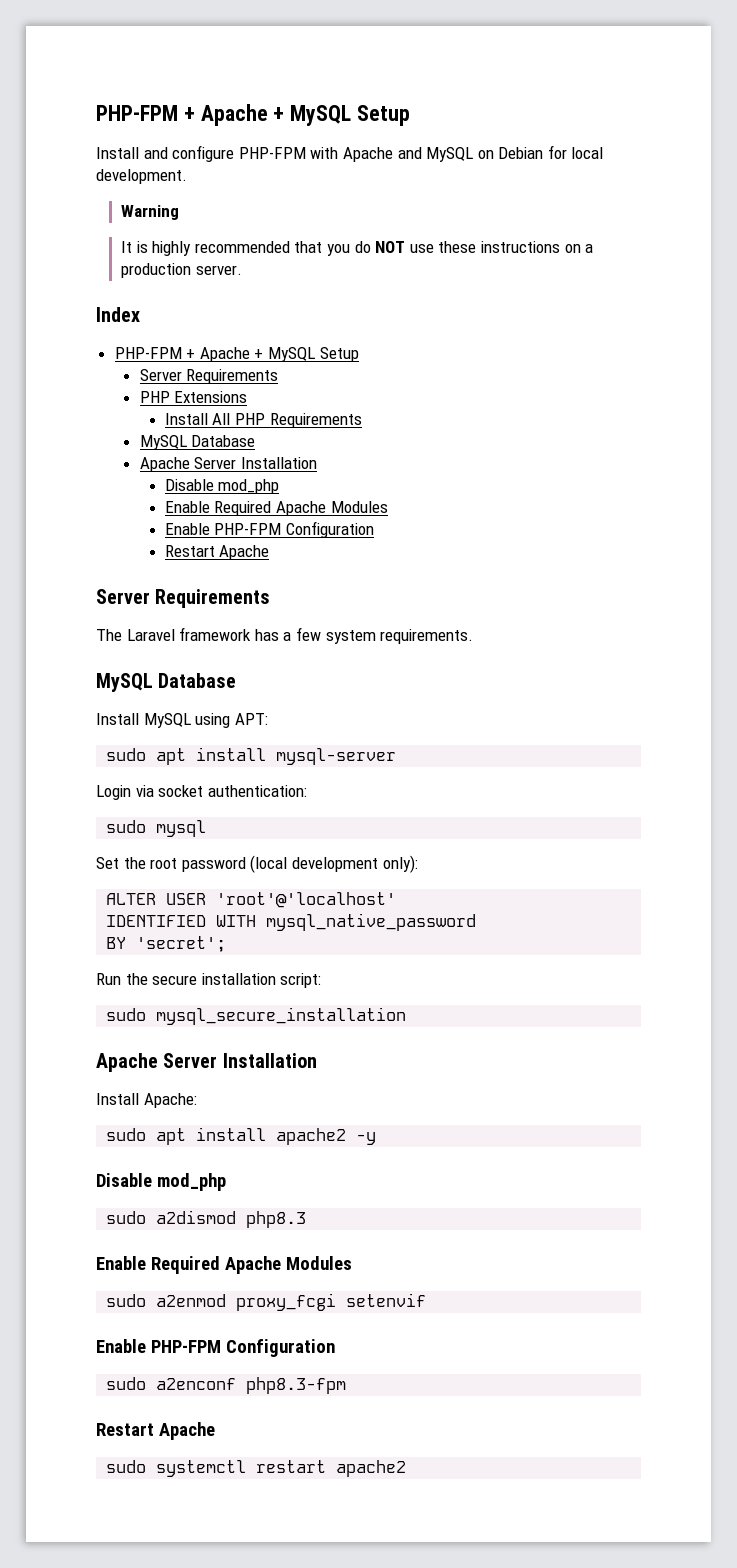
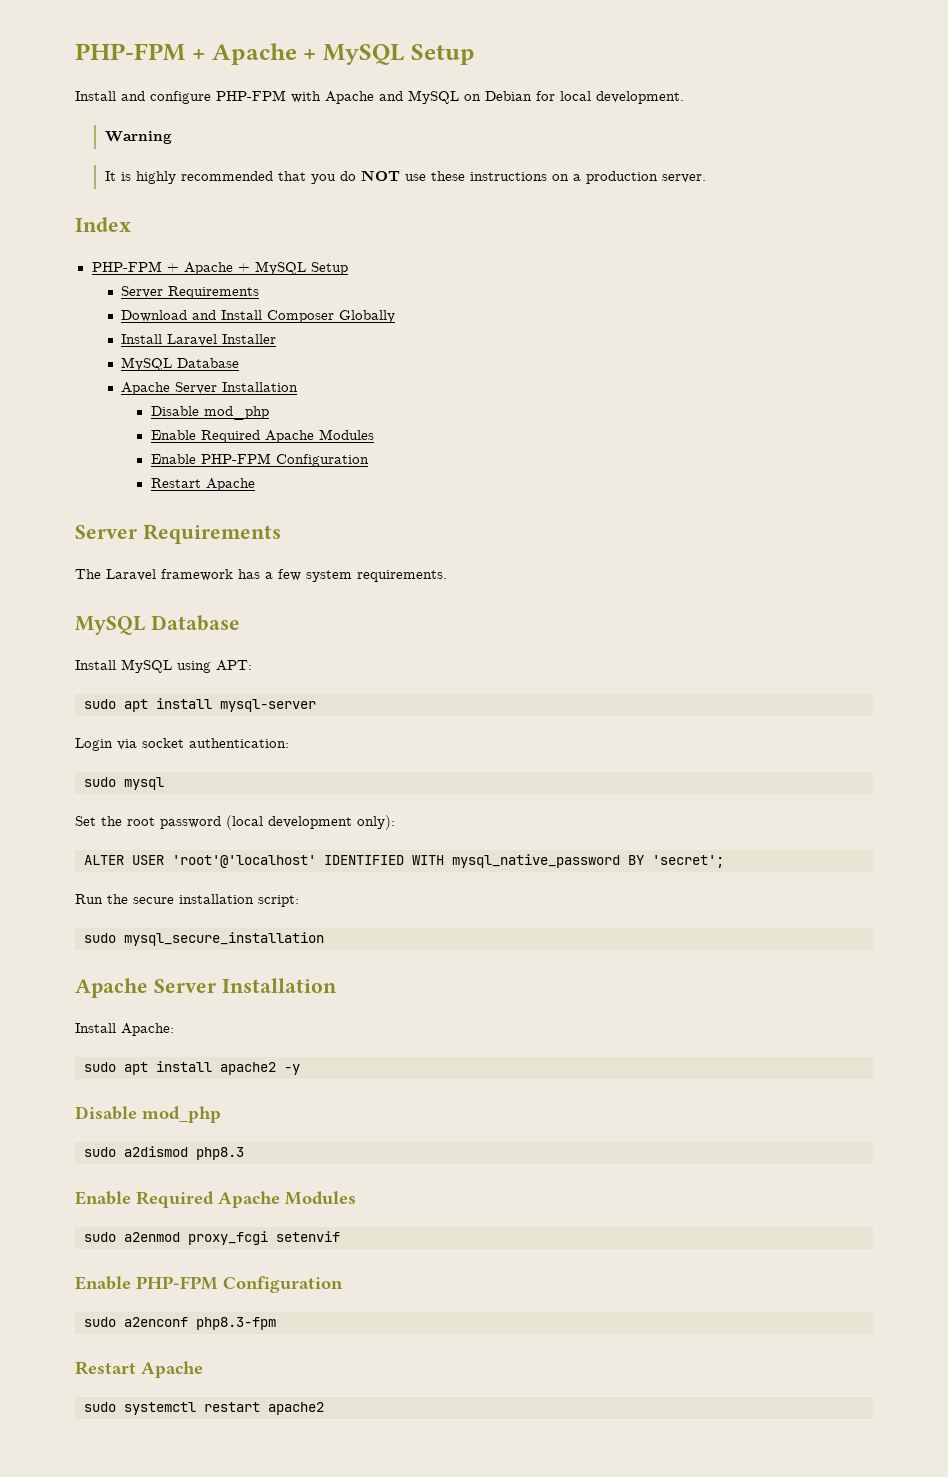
- PHP Extensions
- Install All PHP Requirements
+ Download and Install Composer Globally
+ Install Laravel Installer
- ALTER USER 'root'@'localhost'
- IDENTIFIED WITH mysql_native_password
- BY 'secret';
+ ALTER USER 'root'@'localhost' IDENTIFIED WITH mysql_native_password BY 'secret';

